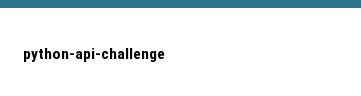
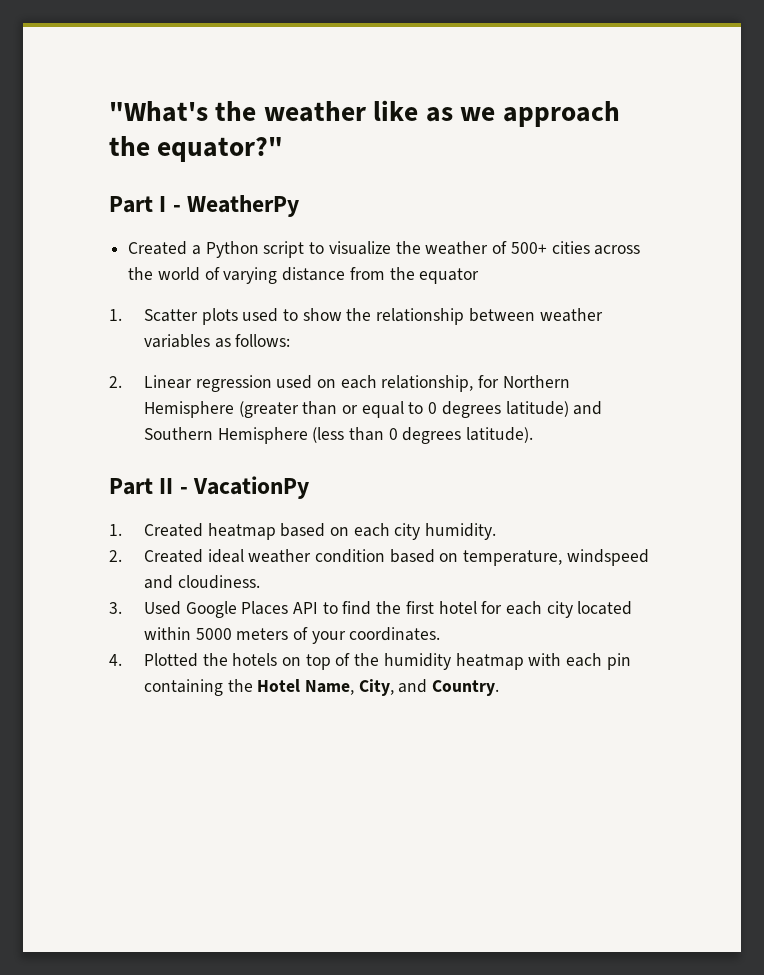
- python-api-challenge
+ "What's the weather like as we approach the equator?"
+ Part I - WeatherPy
+ Created a Python script to visualize the weather of 500+ cities across the world of varying distance from the equator
+ 1. Scatter plots used to show the relationship between weather variables as follows:
+ 2. Linear regression used on each relationship, for Northern Hemisphere (greater than or equal to 0 degrees latitude) and Southern Hemisphere (less than 0 degrees latitude).
+ Part II - VacationPy
+ 1. Created heatmap based on each city humidity.
+ 2. Created ideal weather condition based on temperature, windspeed and cloudiness.
+ 3. Used Google Places API to find the first hotel for each city located within 5000 meters of your coordinates.
+ 4. Plotted the hotels on top of the humidity heatmap with each pin containing the Hotel Name, City, and Country.

